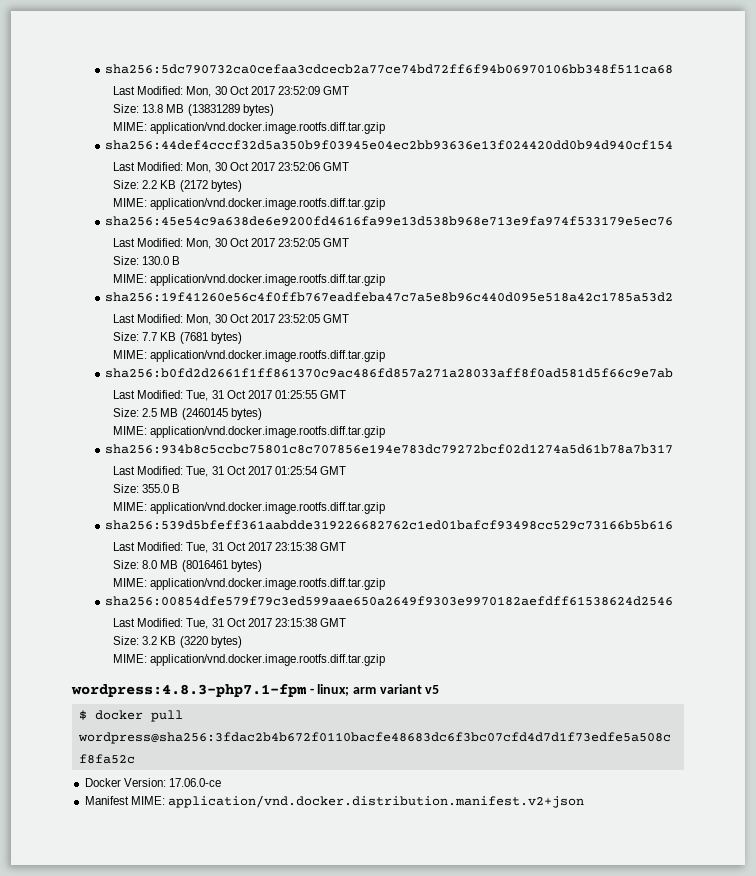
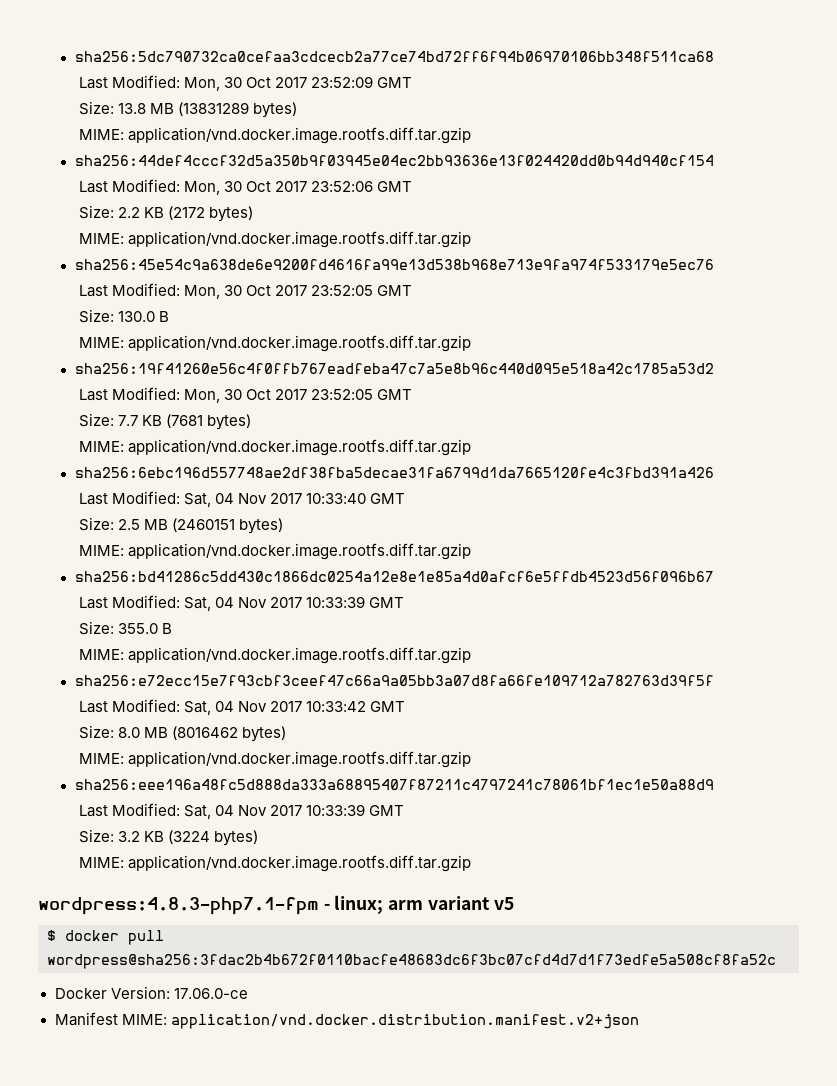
- sha256:b0fd2d2661f1ff861370c9ac486fd857a271a28033aff8f0ad581d5f66c9e7ab
- Last Modified: Tue, 31 Oct 2017 01:25:55 GMT
+ sha256:6ebc196d557748ae2df38fba5decae31fa6799d1da7665120fe4c3fbd391a426
+ Last Modified: Sat, 04 Nov 2017 10:33:40 GMT
- Size: 2.5 MB (2460145 bytes)
+ Size: 2.5 MB (2460151 bytes)
  MIME: application/vnd.docker.image.rootfs.diff.tar.gzip
- sha256:934b8c5ccbc75801c8c707856e194e783dc79272bcf02d1274a5d61b78a7b317
- Last Modified: Tue, 31 Oct 2017 01:25:54 GMT
+ sha256:bd41286c5dd430c1866dc0254a12e8e1e85a4d0afcf6e5ffdb4523d56f096b67
+ Last Modified: Sat, 04 Nov 2017 10:33:39 GMT
- sha256:539d5bfeff361aabdde319226682762c1ed01bafcf93498cc529c73166b5b616
- Last Modified: Tue, 31 Oct 2017 23:15:38 GMT
+ sha256:e72ecc15e7f93cbf3ceef47c66a9a05bb3a07d8fa66fe109712a782763d39f5f
+ Last Modified: Sat, 04 Nov 2017 10:33:42 GMT
- Size: 8.0 MB (8016461 bytes)
+ Size: 8.0 MB (8016462 bytes)
  MIME: application/vnd.docker.image.rootfs.diff.tar.gzip
- sha256:00854dfe579f79c3ed599aae650a2649f9303e9970182aefdff61538624d2546
- Last Modified: Tue, 31 Oct 2017 23:15:38 GMT
+ sha256:eee196a48fc5d888da333a68895407f87211c4797241c78061bf1ec1e50a88d9
+ Last Modified: Sat, 04 Nov 2017 10:33:39 GMT
- Size: 3.2 KB (3220 bytes)
+ Size: 3.2 KB (3224 bytes)

